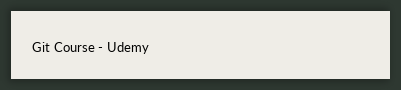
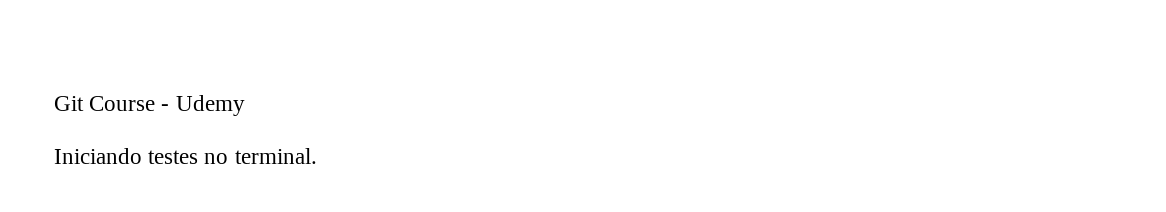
+ Iniciando testes no terminal.

